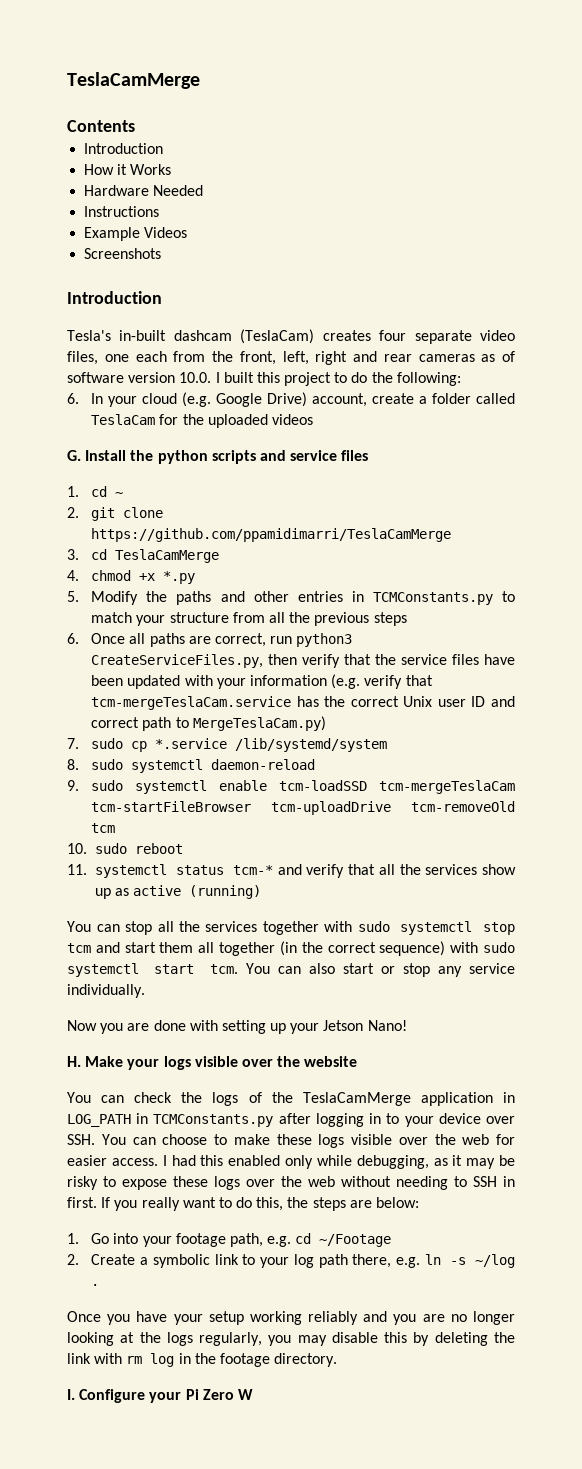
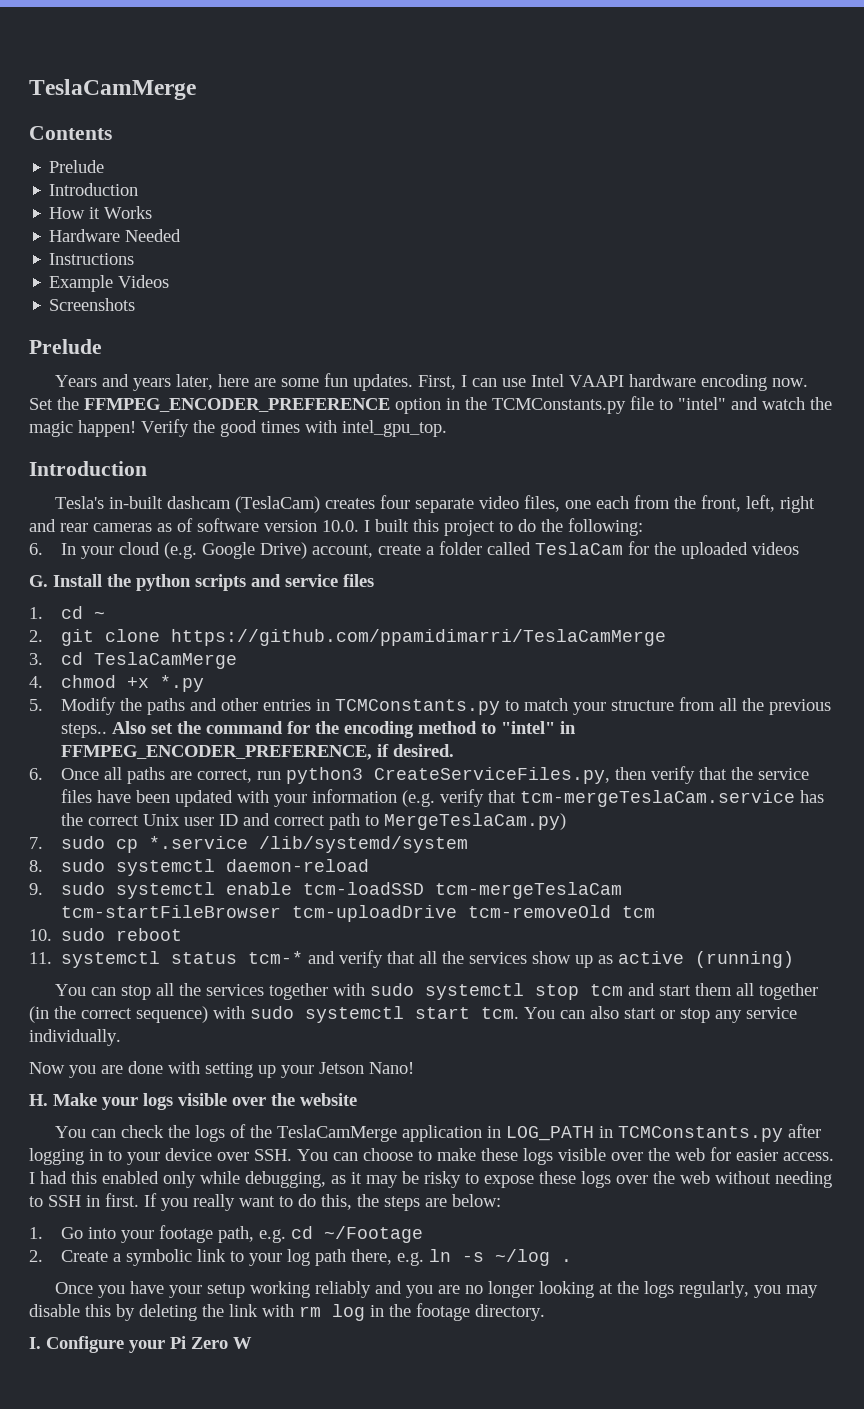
  Contents
+ Prelude
  Screenshots
+ Prelude
+ Years and years later, here are some fun updates. First, I can use Intel VAAPI hardware encoding now. Set the FFMPEG_ENCODER_PREFERENCE option in the TCMConstants.py file to "intel" and watch the magic happen! Verify the good times with intel_gpu_top.
- 5. Modify the paths and other entries in TCMConstants.py to match your structure from all the previous steps
+ 5. Modify the paths and other entries in TCMConstants.py to match your structure from all the previous steps.. Also set the command for the encoding method to "intel" in FFMPEG_ENCODER_PREFERENCE, if desired.

